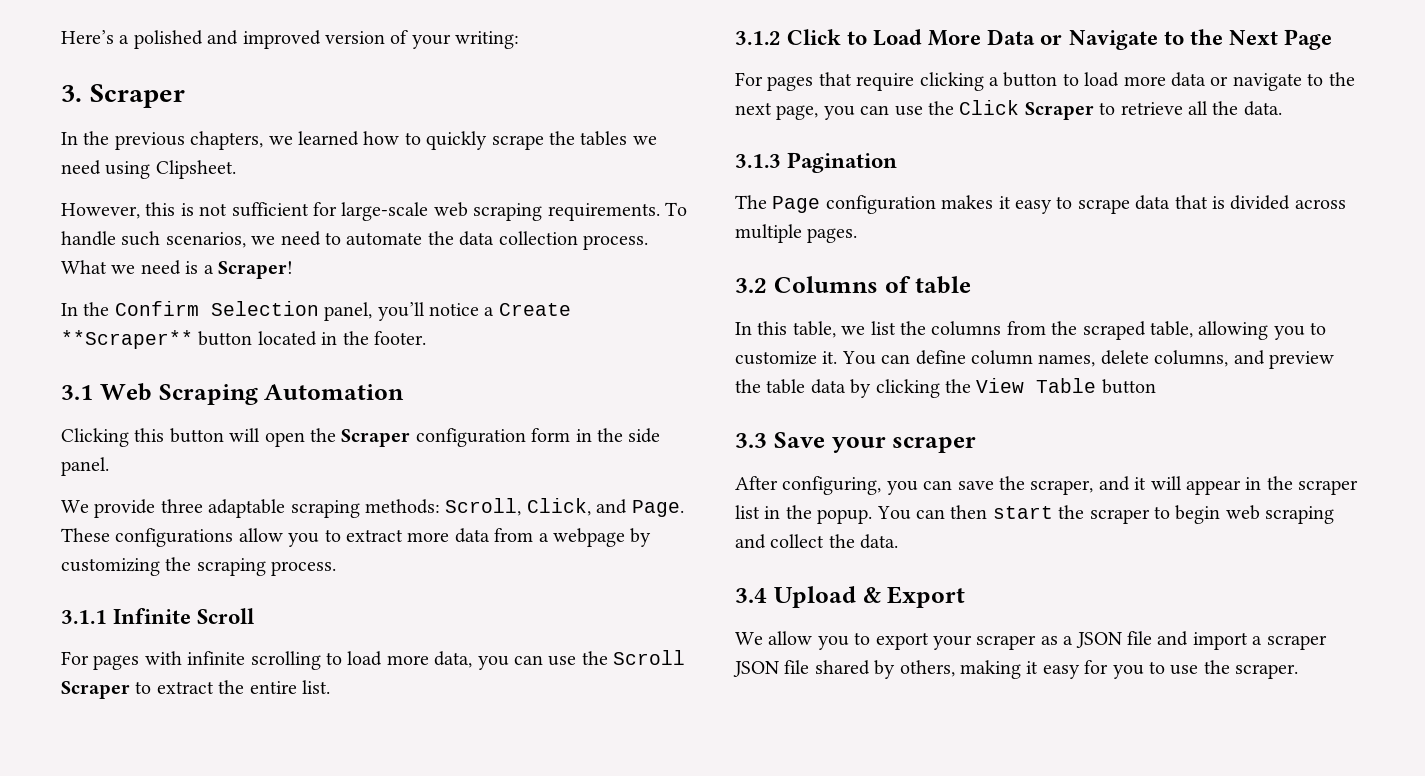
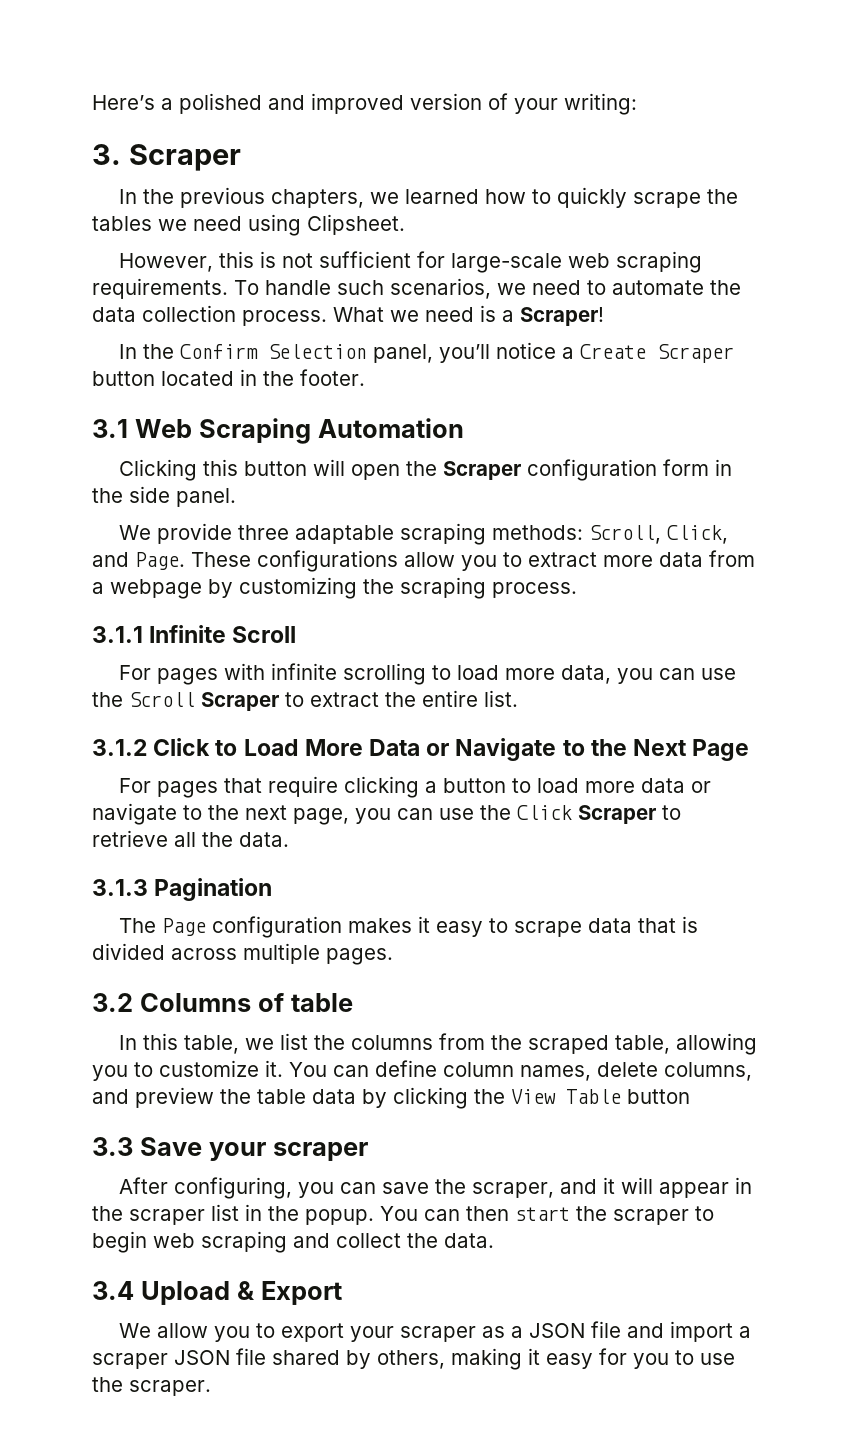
- In the Confirm Selection panel, you’ll notice a Create **Scraper** button located in the footer.
+ In the Confirm Selection panel, you’ll notice a Create Scraper button located in the footer.

